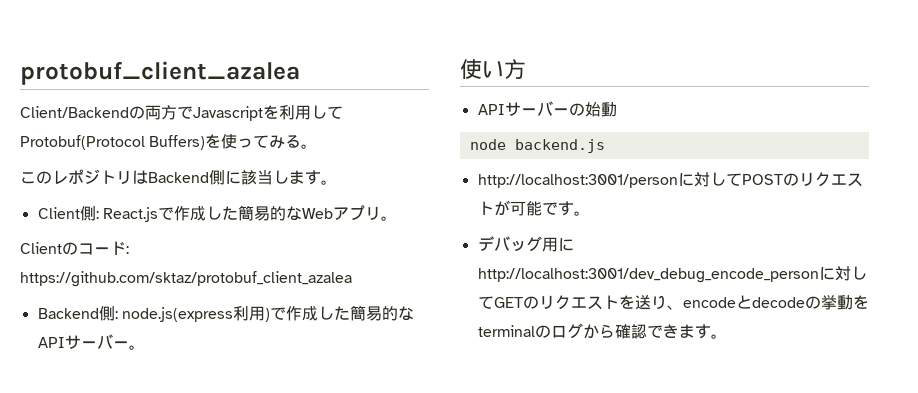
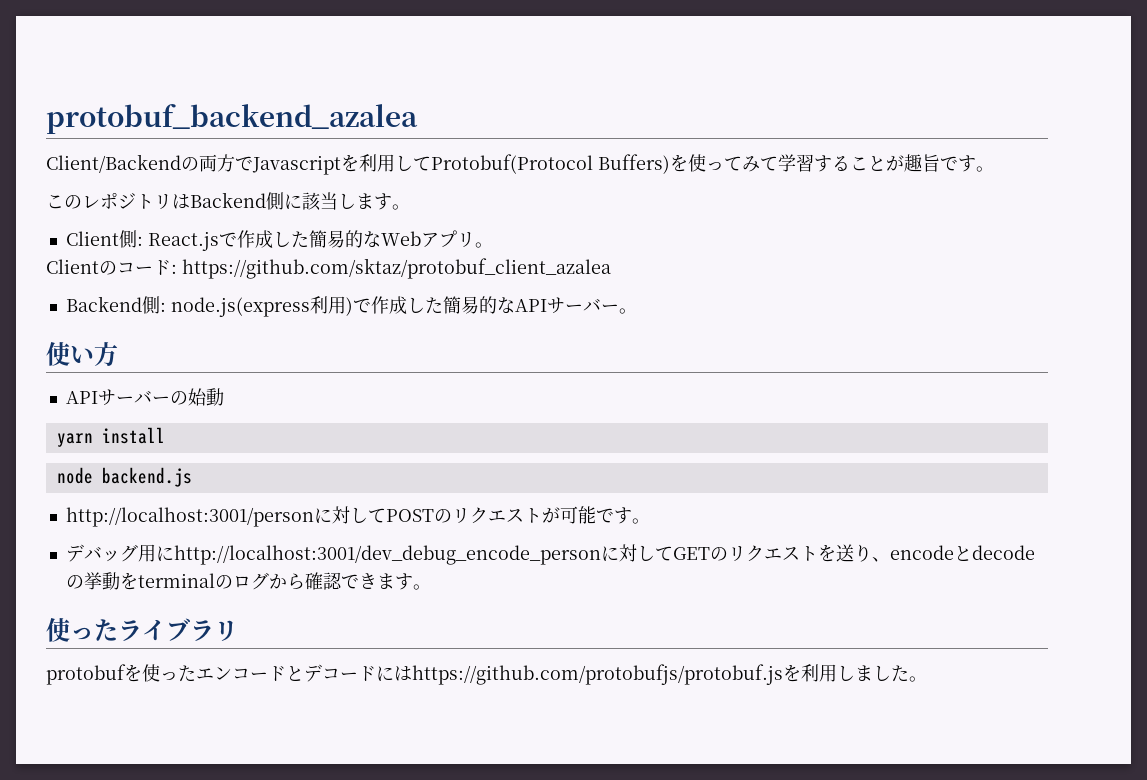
- protobuf_client_azalea
+ protobuf_backend_azalea
- Client/Backendの両方でJavascriptを利用してProtobuf(Protocol Buffers)を使ってみる。
+ Client/Backendの両方でJavascriptを利用してProtobuf(Protocol Buffers)を使ってみて学習することが趣旨です。
+ yarn install
+ 使ったライブラリ
+ protobufを使ったエンコードとデコードにはhttps://github.com/protobufjs/protobuf.jsを利用しました。

